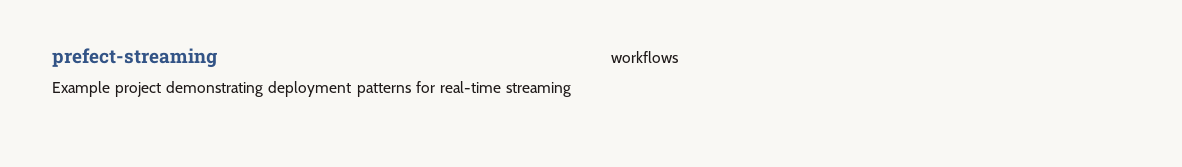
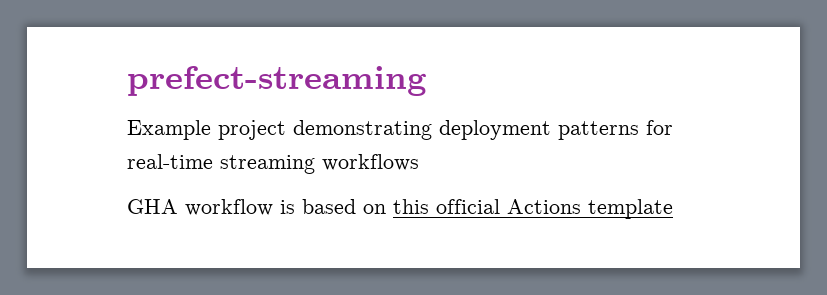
+ GHA workflow is based on this official Actions template

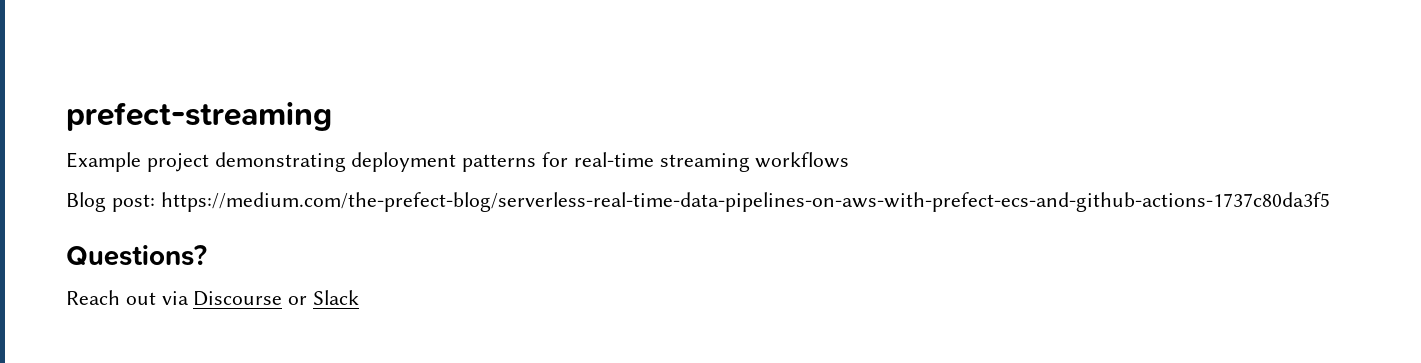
- GHA workflow is based on this official Actions template
+ Blog post: https://medium.com/the-prefect-blog/serverless-real-time-data-pipelines-on-aws-with-prefect-ecs-and-github-actions-1737c80da3f5
+ Questions?
+ Reach out via Discourse or Slack

